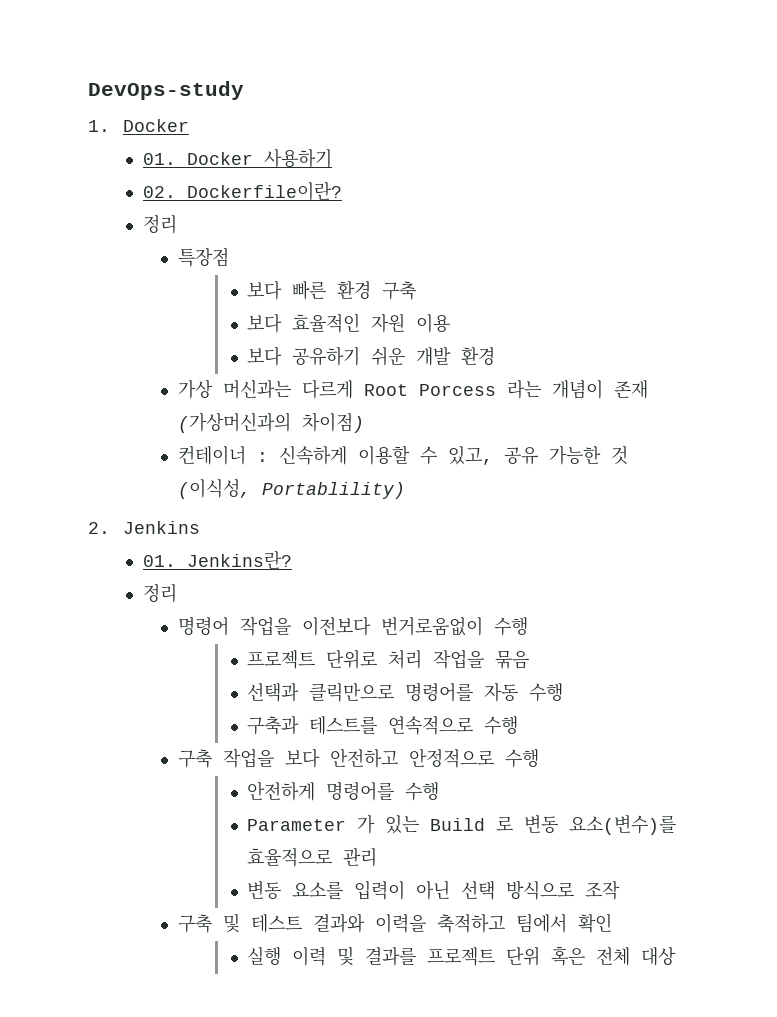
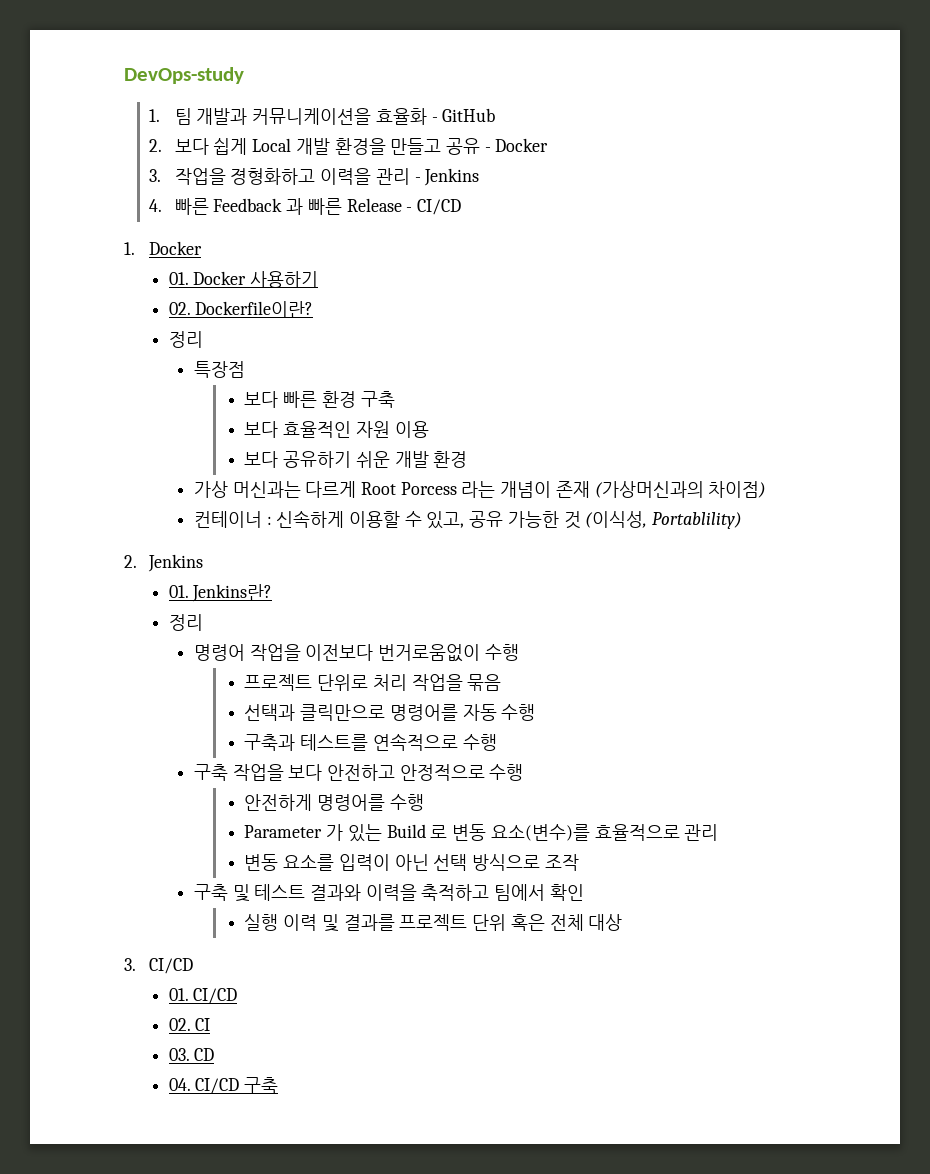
+ 1. 팀 개발과 커뮤니케이션을 효율화 - GitHub
+ 2. 보다 쉽게 Local 개발 환경을 만들고 공유 - Docker
+ 3. 작업을 졍형화하고 이력을 관리 - Jenkins
+ 4. 빠른 Feedback 과 빠른 Release - CI/CD
+ 3. CI/CD
+ 01. CI/CD
+ 02. CI
+ 03. CD
+ 04. CI/CD 구축

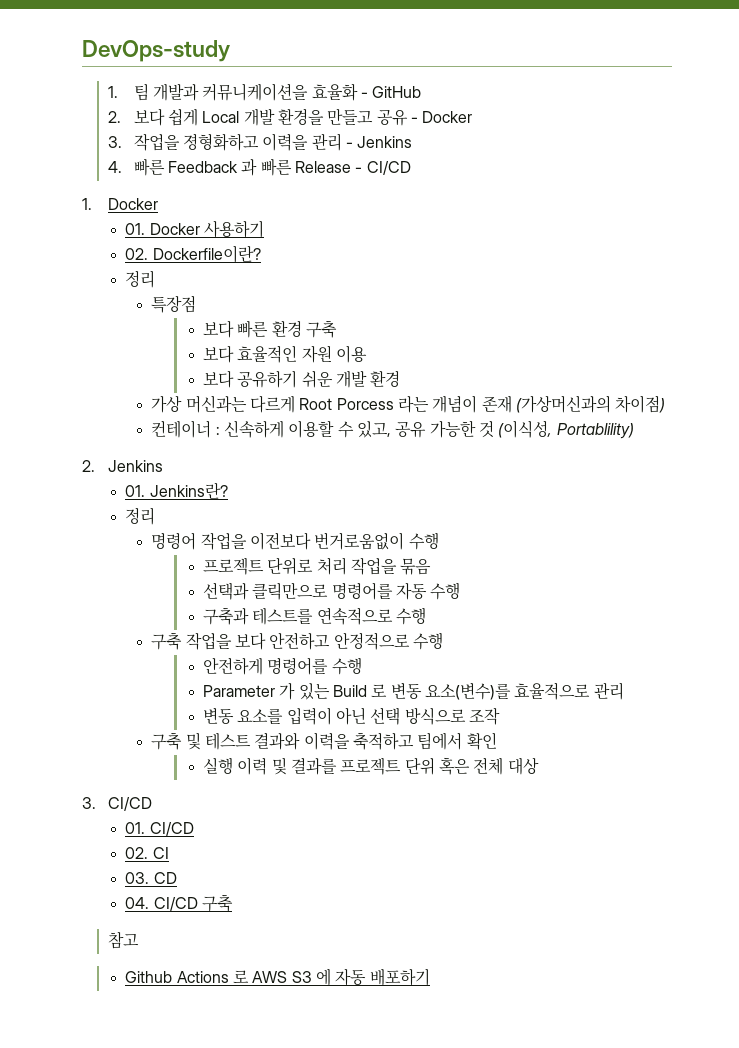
+ 참고
+ Github Actions 로 AWS S3 에 자동 배포하기

